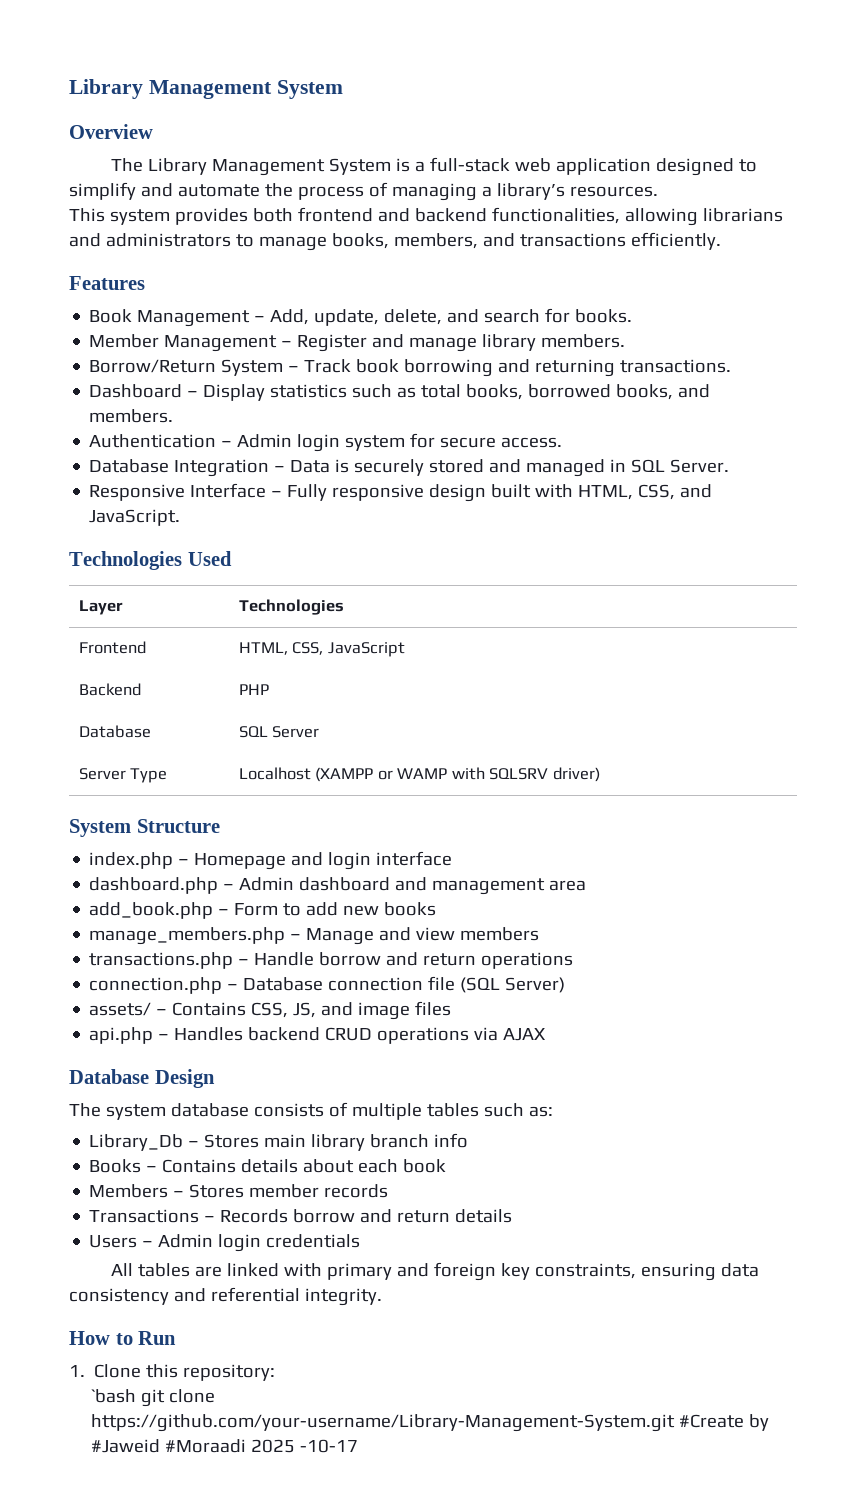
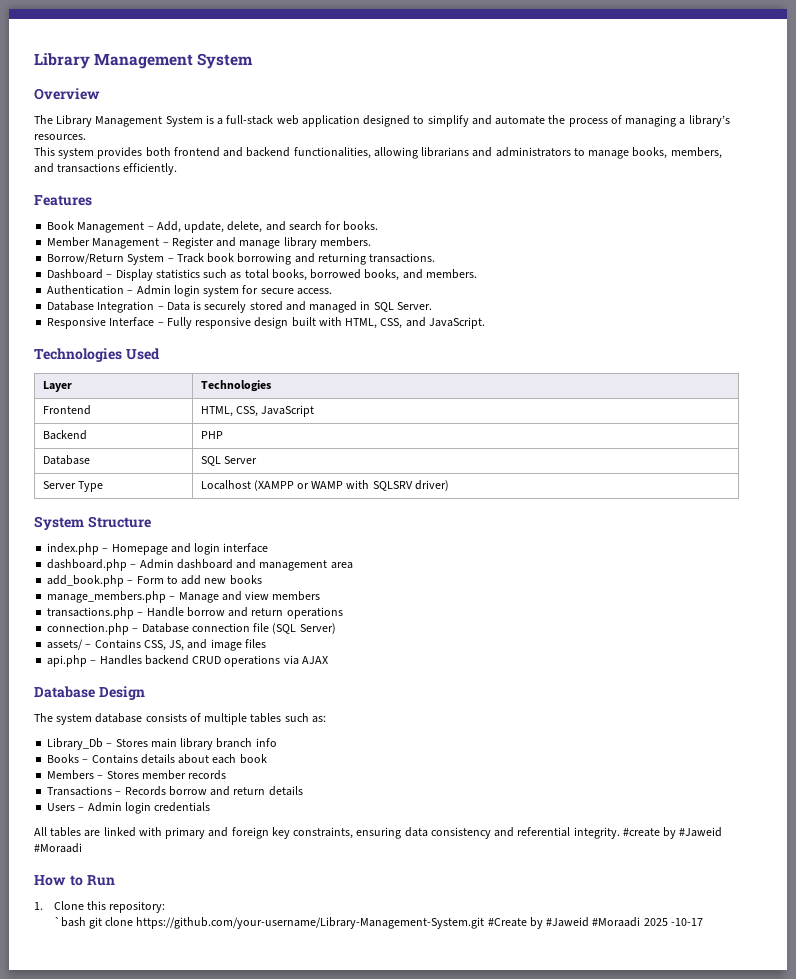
+ #create by #Jaweid #Moraadi

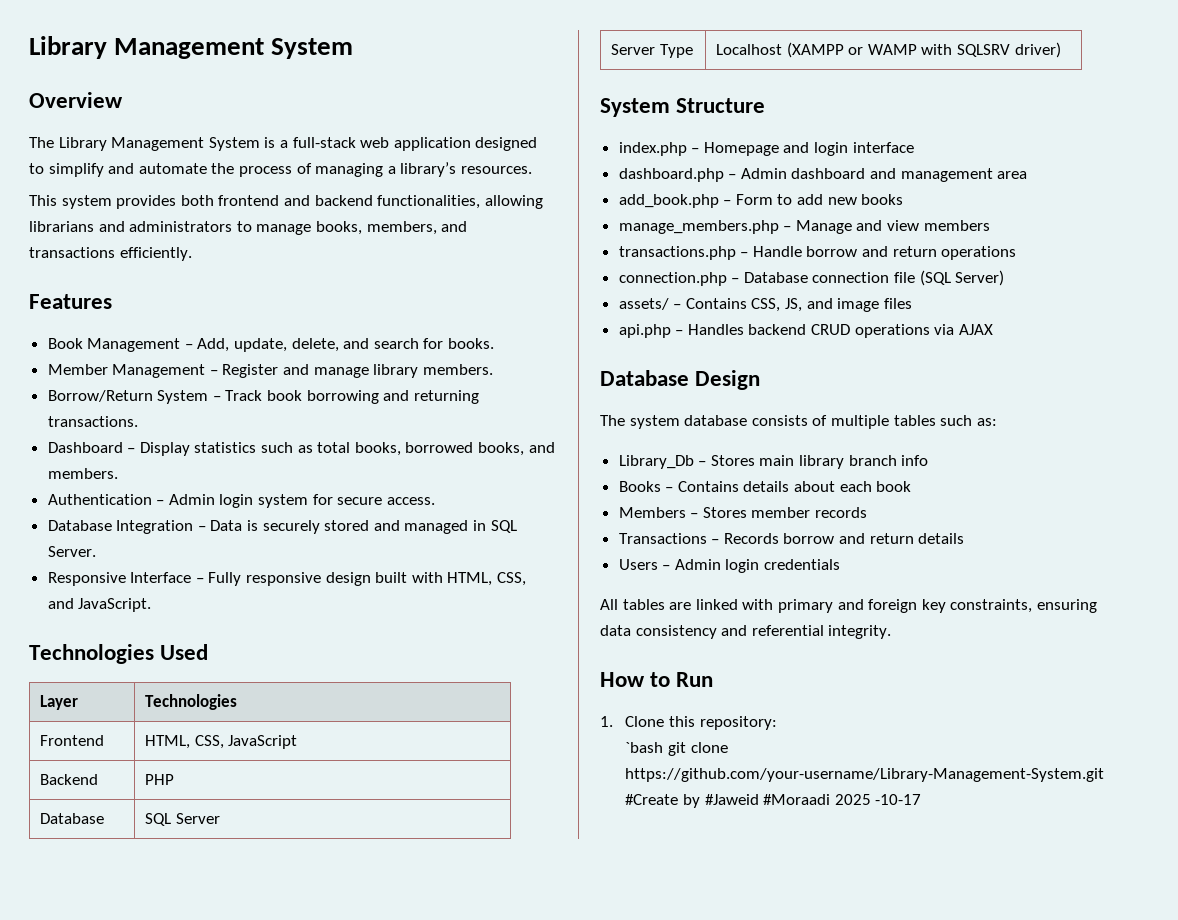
- #create by #Jaweid #Moraadi

